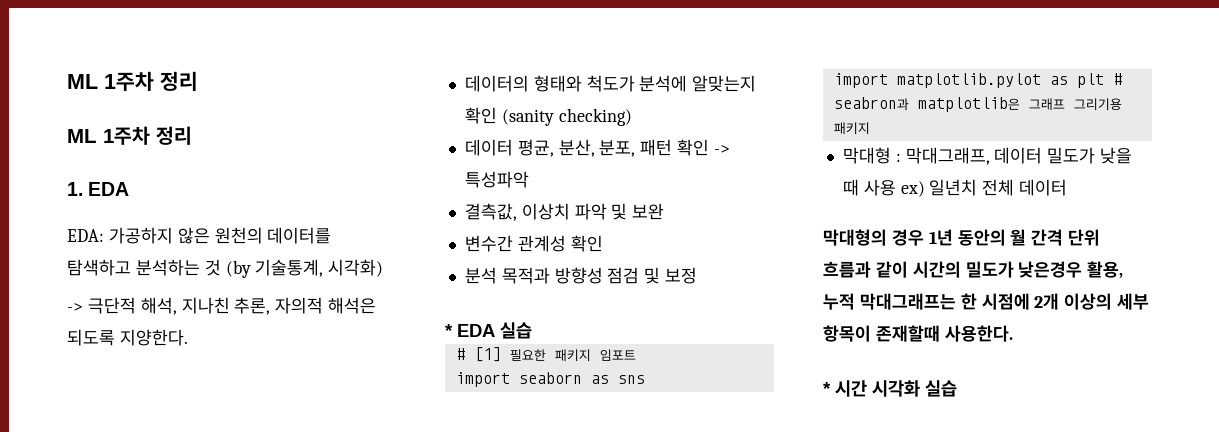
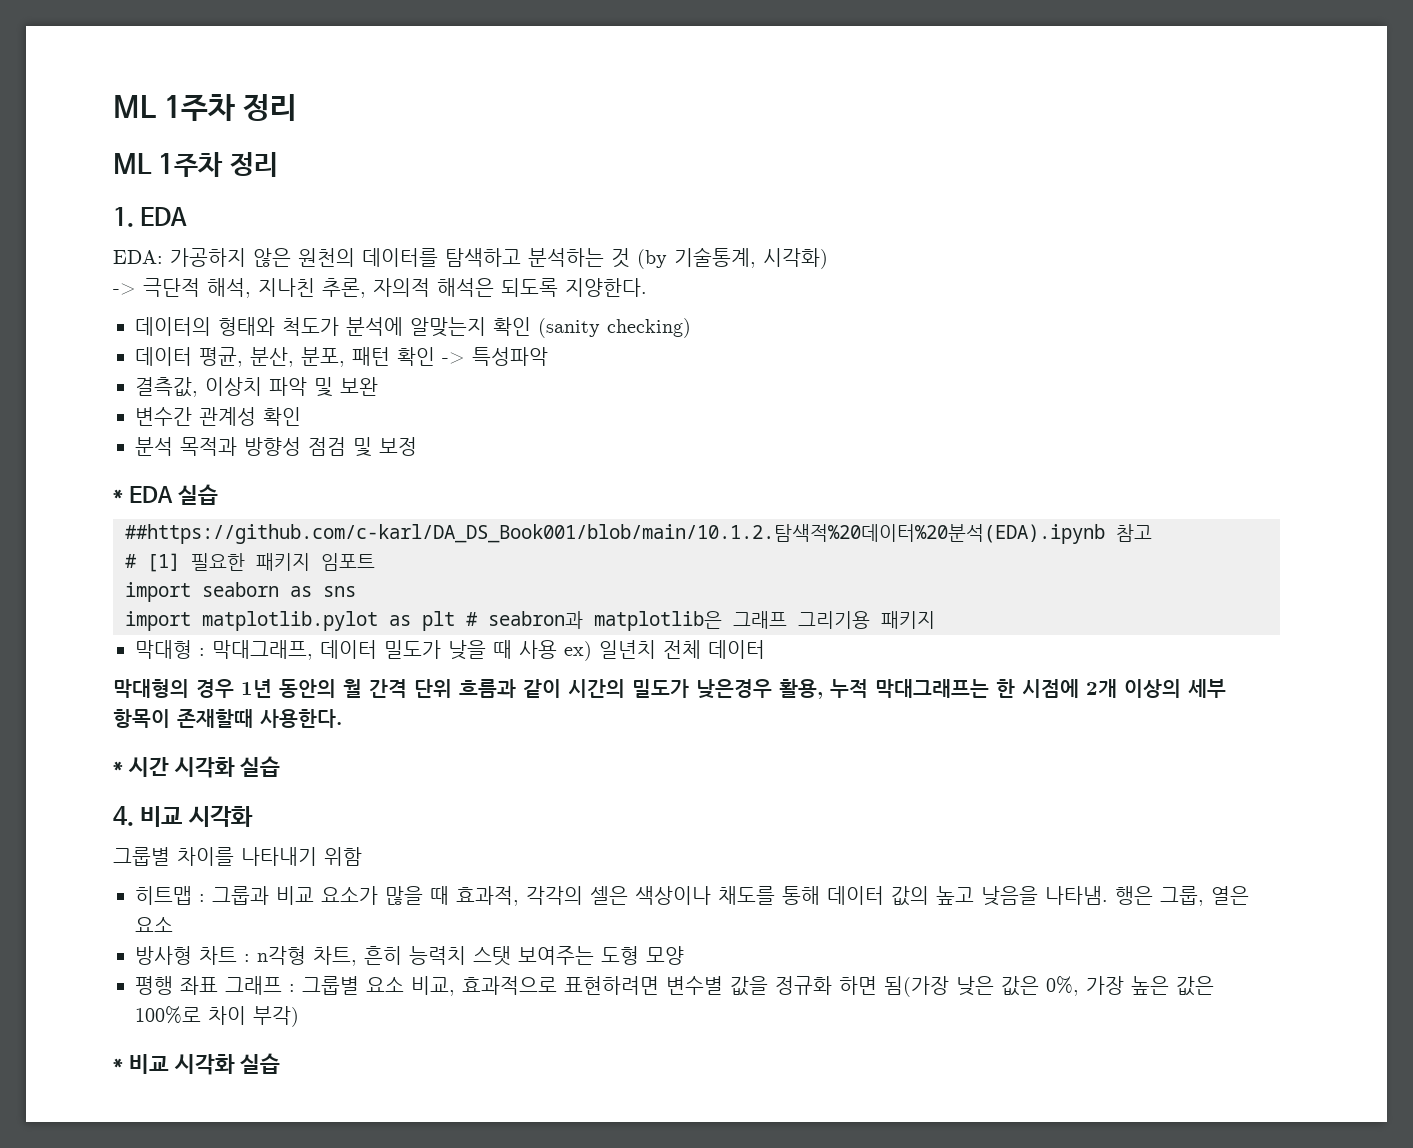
+ ##https://github.com/c-karl/DA_DS_Book001/blob/main/10.1.2.탐색적%20데이터%20분석(EDA).ipynb 참고
+ 4. 비교 시각화
+ 그룹별 차이를 나타내기 위함
+ 히트맵 : 그룹과 비교 요소가 많을 때 효과적, 각각의 셀은 색상이나 채도를 통해 데이터 값의 높고 낮음을 나타냄. 행은 그룹, 열은 요소
+ 방사형 차트 : n각형 차트, 흔히 능력치 스탯 보여주는 도형 모양
+ 평행 좌표 그래프 : 그룹별 요소 비교, 효과적으로 표현하려면 변수별 값을 정규화 하면 됨(가장 낮은 값은 0%, 가장 높은 값은 100%로 차이 부각)
+ * 비교 시각화 실습

